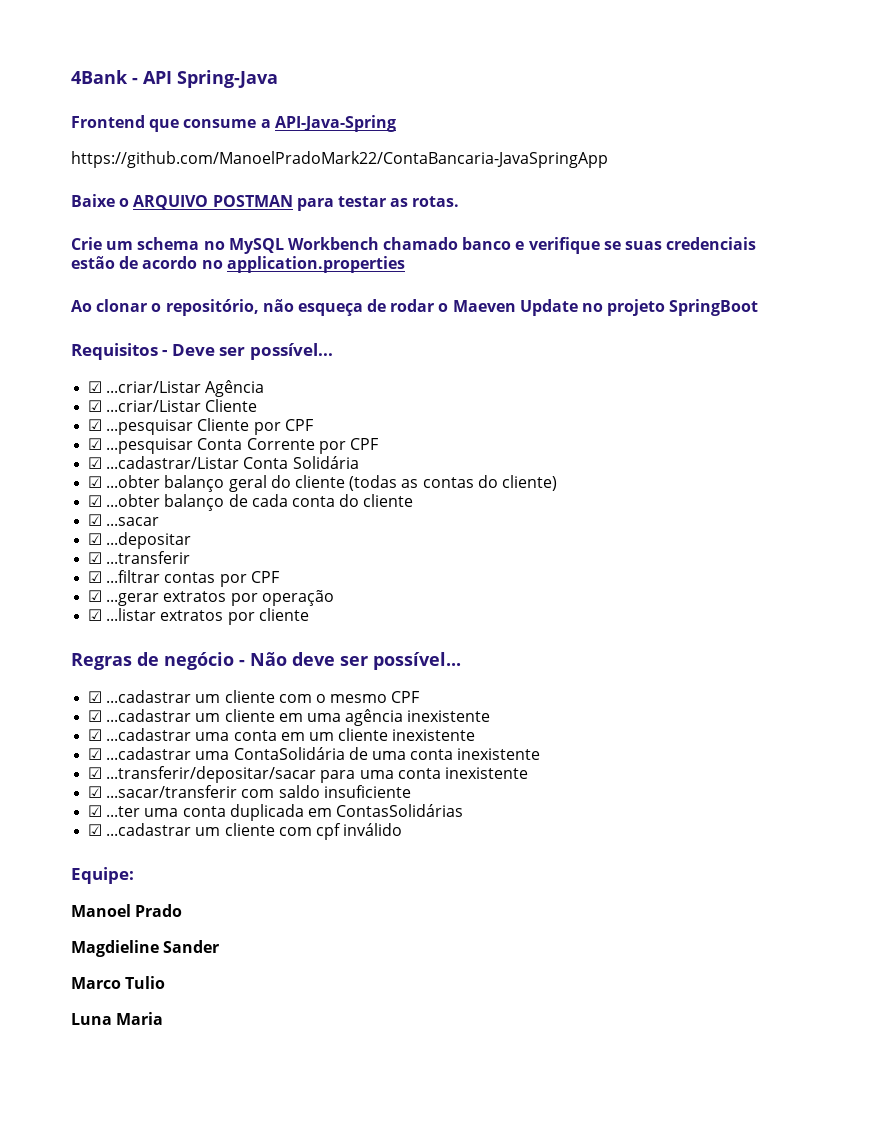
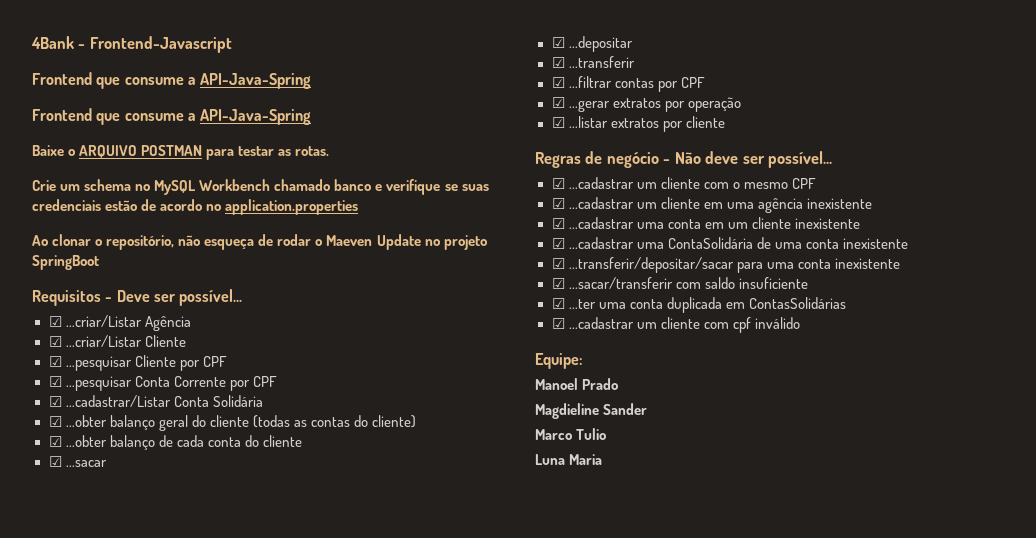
- 4Bank - API Spring-Java
+ 4Bank - Frontend-Javascript
  Frontend que consume a API-Java-Spring
- https://github.com/ManoelPradoMark22/ContaBancaria-JavaSpringApp
+ Frontend que consume a API-Java-Spring

